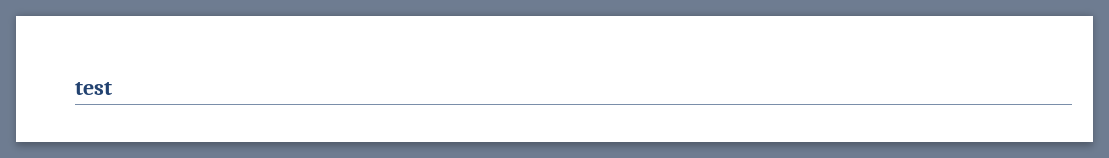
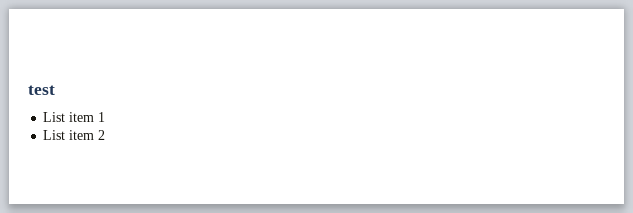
+ List item 1
+ List item 2

